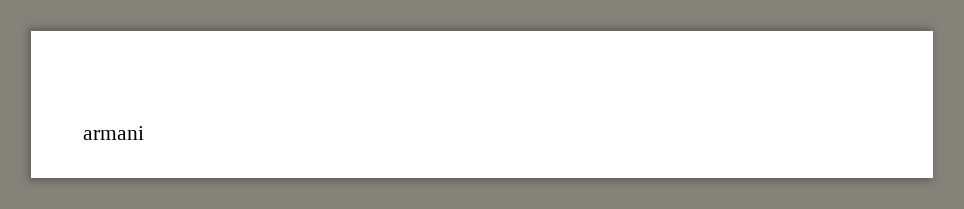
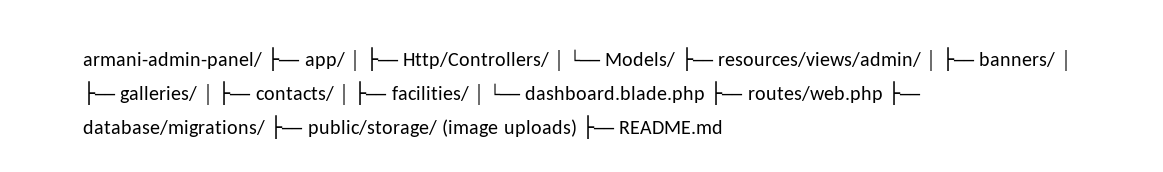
- armani
+ armani-admin-panel/ ├── app/ │ ├── Http/Controllers/ │ └── Models/ ├── resources/views/admin/ │ ├── banners/ │ ├── galleries/ │ ├── contacts/ │ ├── facilities/ │ └── dashboard.blade.php ├── routes/web.php ├── database/migrations/ ├── public/storage/ (image uploads) ├── README.md

